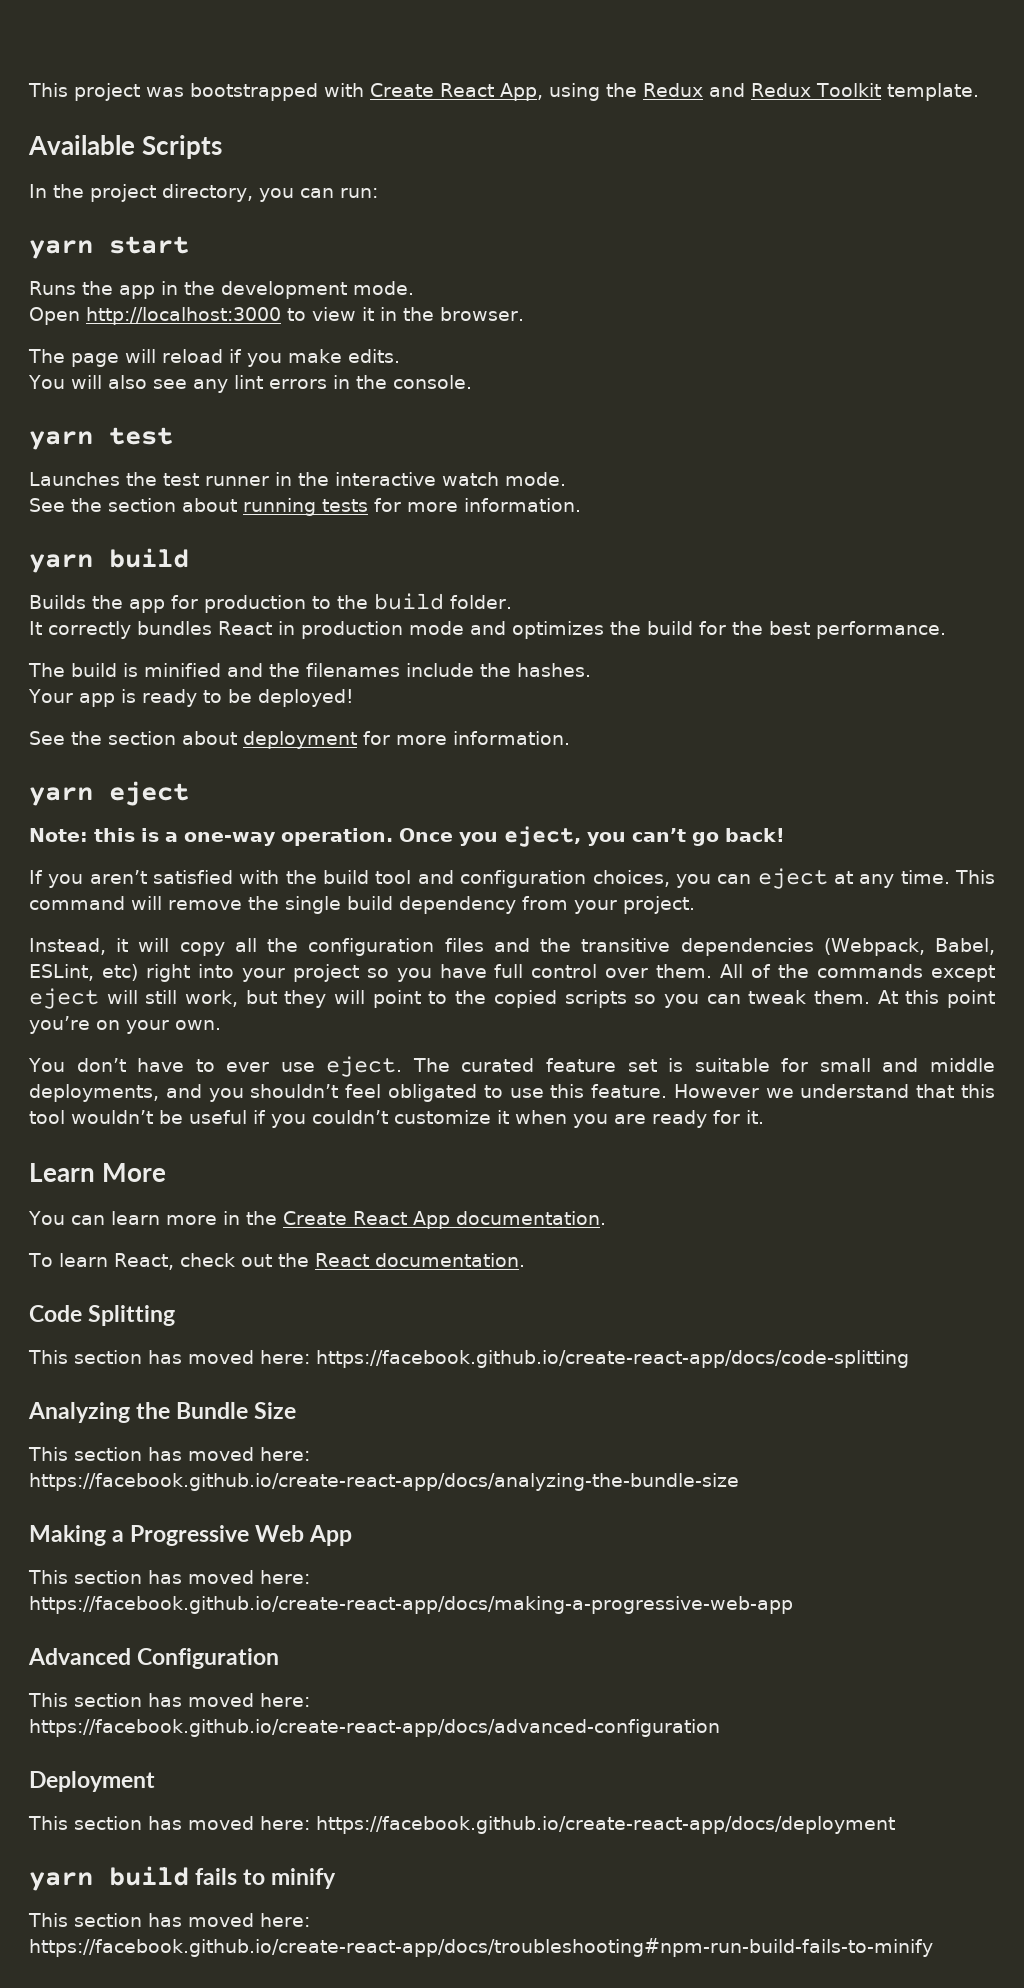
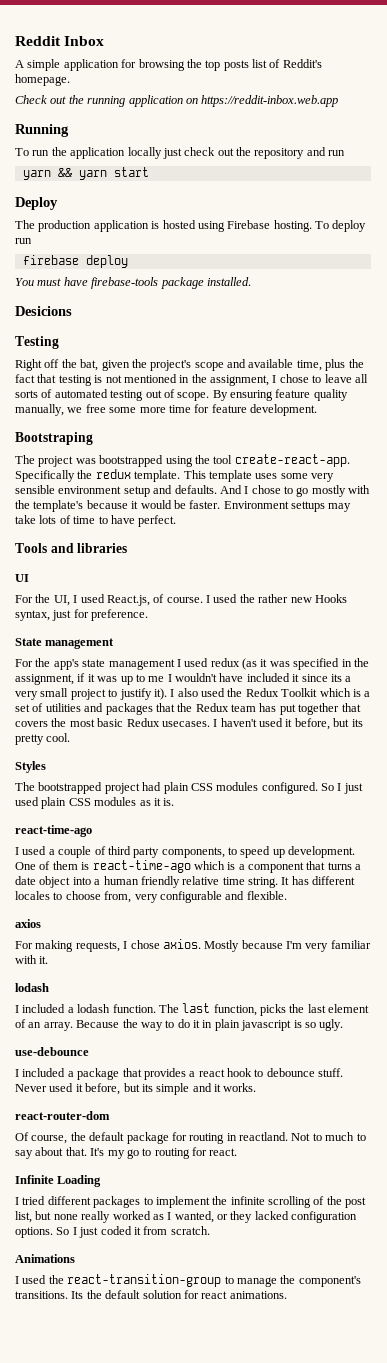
- This project was bootstrapped with Create React App, using the Redux and Redux Toolkit template.
- Available Scripts
- In the project directory, you can run:
- yarn start
- Runs the app in the development mode.
- Open http://localhost:3000 to view it in the browser.
- The page will reload if you make edits.
- You will also see any lint errors in the console.
- yarn test
- Launches the test runner in the interactive watch mode.
- See the section about running tests for more information.
- yarn build
- Builds the app for production to the build folder.
- It correctly bundles React in production mode and optimizes the build for the best performance.
- The build is minified and the filenames include the hashes.
- Your app is ready to be deployed!
- See the section about deployment for more information.
- yarn eject
- Note: this is a one-way operation. Once you eject, you can’t go back!
- If you aren’t satisfied with the build tool and configuration choices, you can eject at any time. This command will remove the single build dependency from your project.
- Instead, it will copy all the configuration files and the transitive dependencies (Webpack, Babel, ESLint, etc) right into your project so you have full control over them. All of the commands except eject will still work, but they will point to the copied scripts so you can tweak them. At this point you’re on your own.
- You don’t have to ever use eject. The curated feature set is suitable for small and middle deployments, and you shouldn’t feel obligated to use this feature. However we understand that this tool wouldn’t be useful if you couldn’t customize it when you are ready for it.
- Learn More
- You can learn more in the Create React App documentation.
- To learn React, check out the React documentation.
- Code Splitting
- This section has moved here: https://facebook.github.io/create-react-app/docs/code-splitting
- Analyzing the Bundle Size
- This section has moved here: https://facebook.github.io/create-react-app/docs/analyzing-the-bundle-size
- Making a Progressive Web App
- This section has moved here: https://facebook.github.io/create-react-app/docs/making-a-progressive-web-app
- Advanced Configuration
- This section has moved here: https://facebook.github.io/create-react-app/docs/advanced-configuration
- Deployment
- This section has moved here: https://facebook.github.io/create-react-app/docs/deployment
- yarn build fails to minify
- This section has moved here: https://facebook.github.io/create-react-app/docs/troubleshooting#npm-run-build-fails-to-minify
+ Reddit Inbox
+ A simple application for browsing the top posts list of Reddit's homepage.
+ Check out the running application on https://reddit-inbox.web.app
+ Running
+ To run the application locally just check out the repository and run
+ yarn && yarn start
+ Deploy
+ The production application is hosted using Firebase hosting. To deploy run
+ firebase deploy
+ You must have firebase-tools package installed.
+ Desicions
+ Testing
+ Right off the bat, given the project's scope and available time, plus the fact that testing is not mentioned in the assignment, I chose to leave all sorts of automated testing out of scope. By ensuring feature quality manually, we free some more time for feature development.
+ Bootstraping
+ The project was bootstrapped using the tool create-react-app. Specifically the redux template. This template uses some very sensible environment setup and defaults. And I chose to go mostly with the template's because it would be faster. Environment settups may take lots of time to have perfect.
+ Tools and libraries
+ UI
+ For the UI, I used React.js, of course. I used the rather new Hooks syntax, just for preference.
+ State management
+ For the app's state management I used redux (as it was specified in the assignment, if it was up to me I wouldn't have included it since its a very small project to justify it). I also used the Redux Toolkit which is a set of utilities and packages that the Redux team has put together that covers the most basic Redux usecases. I haven't used it before, but its pretty cool.
+ Styles
+ The bootstrapped project had plain CSS modules configured. So I just used plain CSS modules as it is.
+ react-time-ago
+ I used a couple of third party components, to speed up development. One of them is react-time-ago which is a component that turns a date object into a human friendly relative time string. It has different locales to choose from, very configurable and flexible.
+ axios
+ For making requests, I chose axios. Mostly because I'm very familiar with it.
+ lodash
+ I included a lodash function. The last function, picks the last element of an array. Because the way to do it in plain javascript is so ugly.
+ use-debounce
+ I included a package that provides a react hook to debounce stuff. Never used it before, but its simple and it works.
+ react-router-dom
+ Of course, the default package for routing in reactland. Not to much to say about that. It's my go to routing for react.
+ Infinite Loading
+ I tried different packages to implement the infinite scrolling of the post list, but none really worked as I wanted, or they lacked configuration options. So I just coded it from scratch.
+ Animations
+ I used the react-transition-group to manage the component's transitions. Its the default solution for react animations.

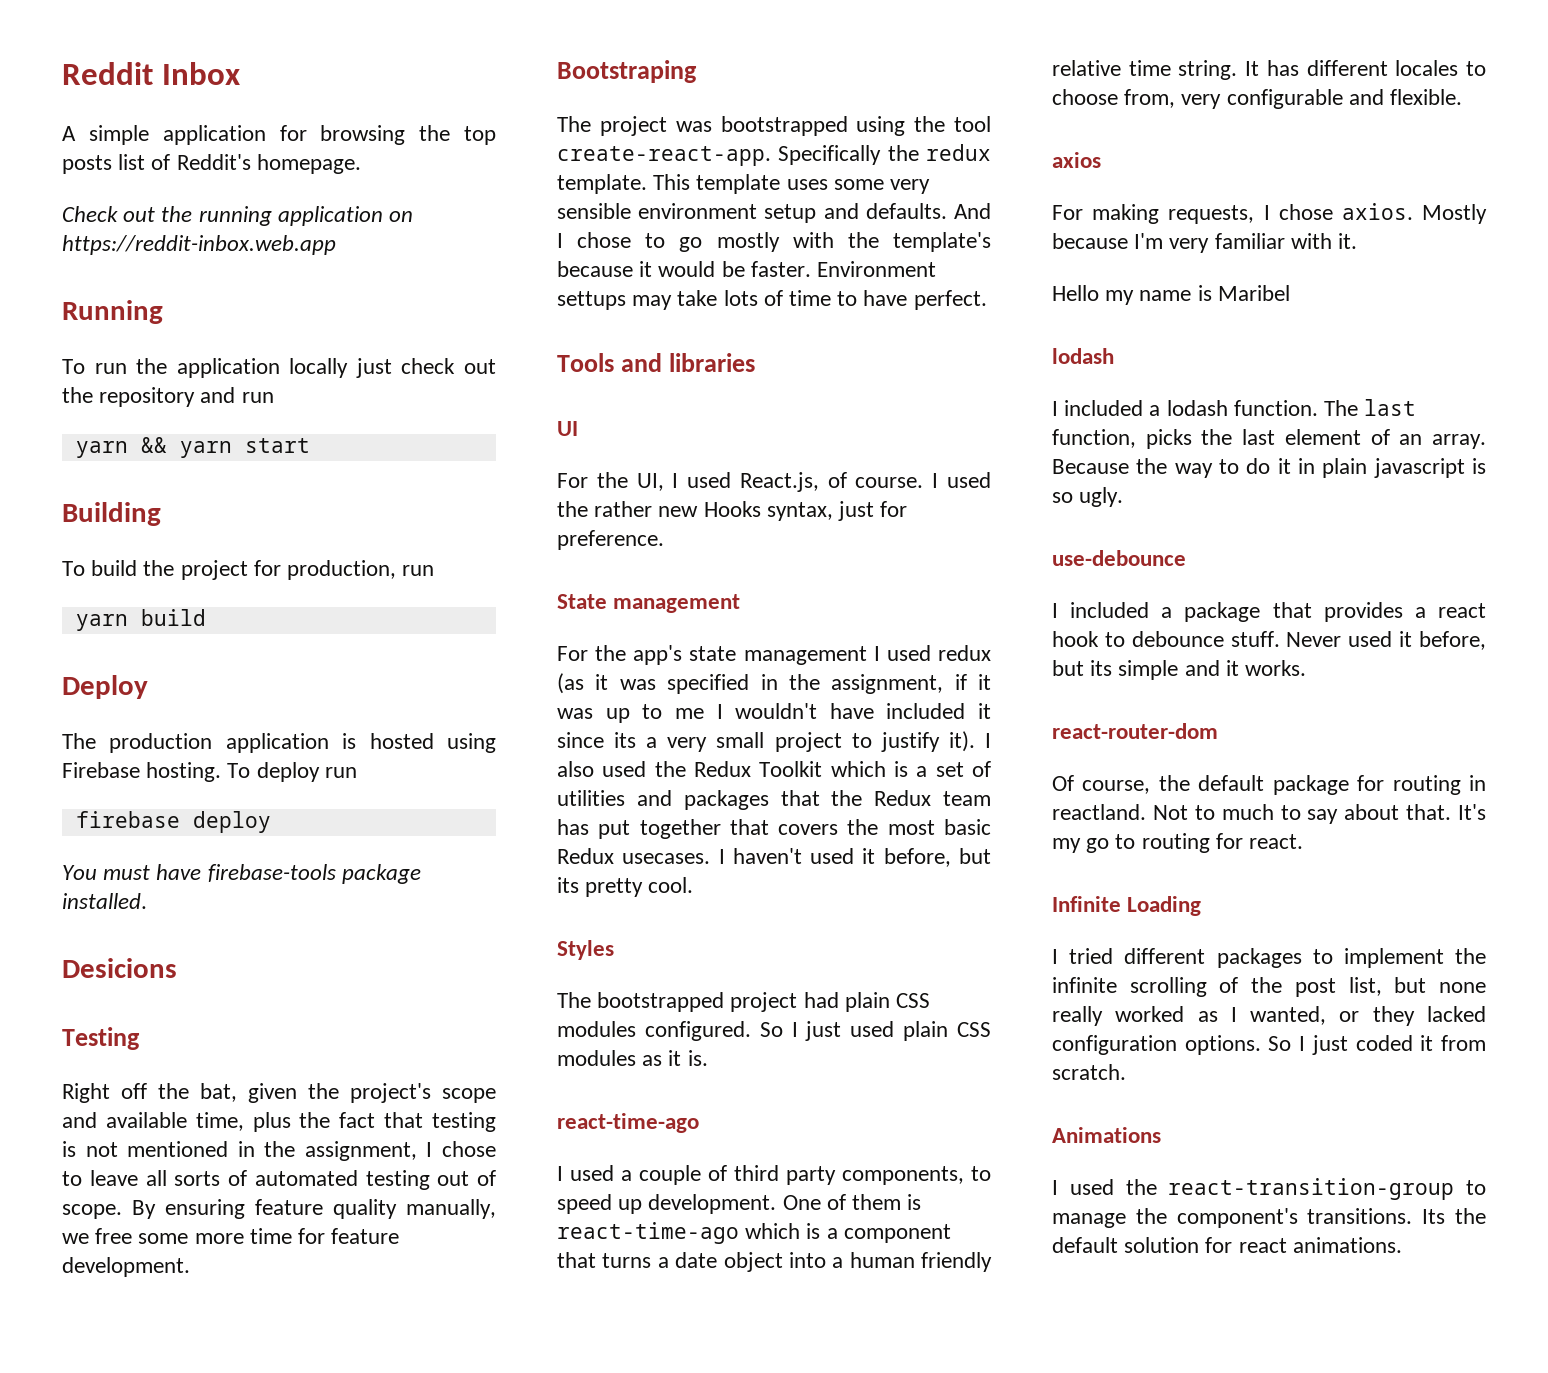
+ Building
+ To build the project for production, run
+ yarn build
+ Hello my name is Maribel

